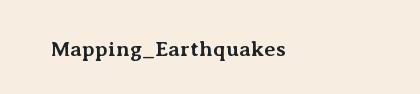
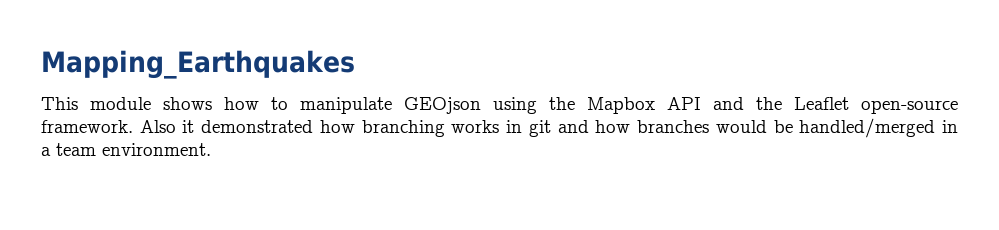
+ This module shows how to manipulate GEOjson using the Mapbox API and the Leaflet open-source framework. Also it demonstrated how branching works in git and how branches would be handled/merged in a team environment.

